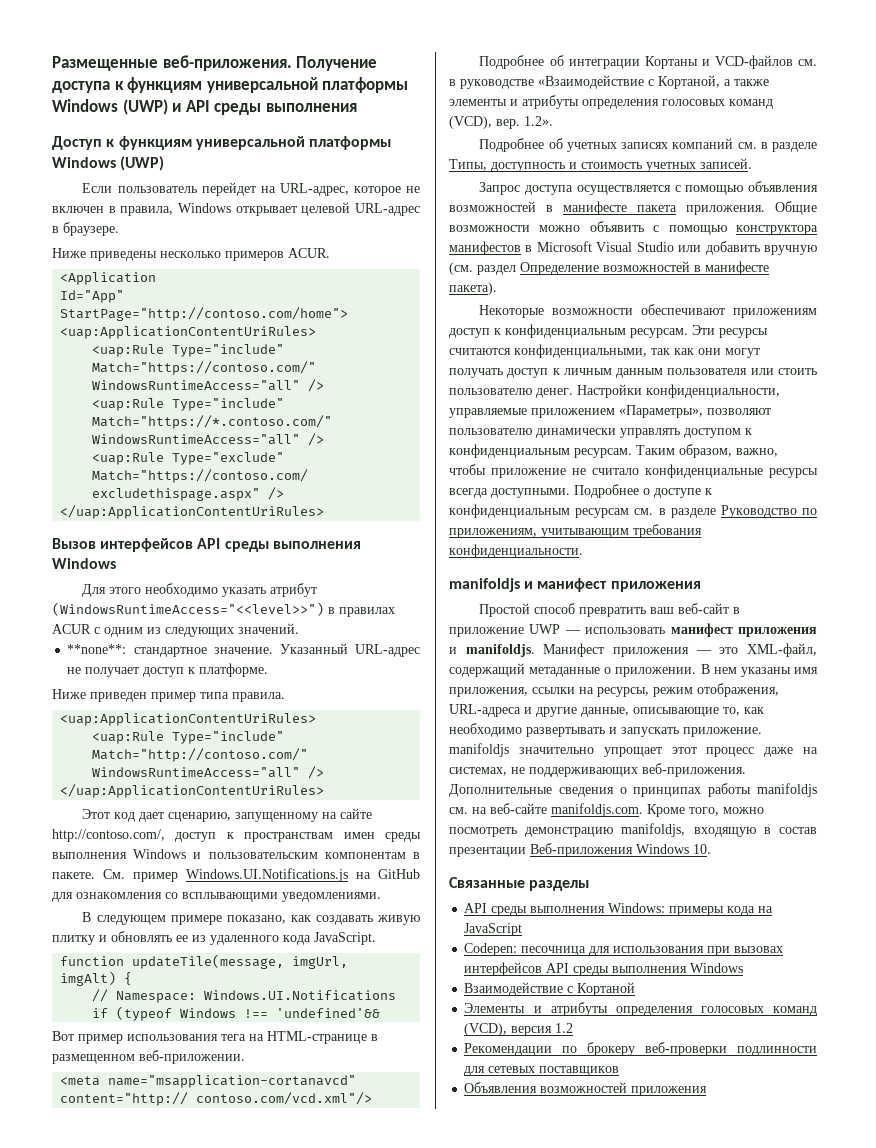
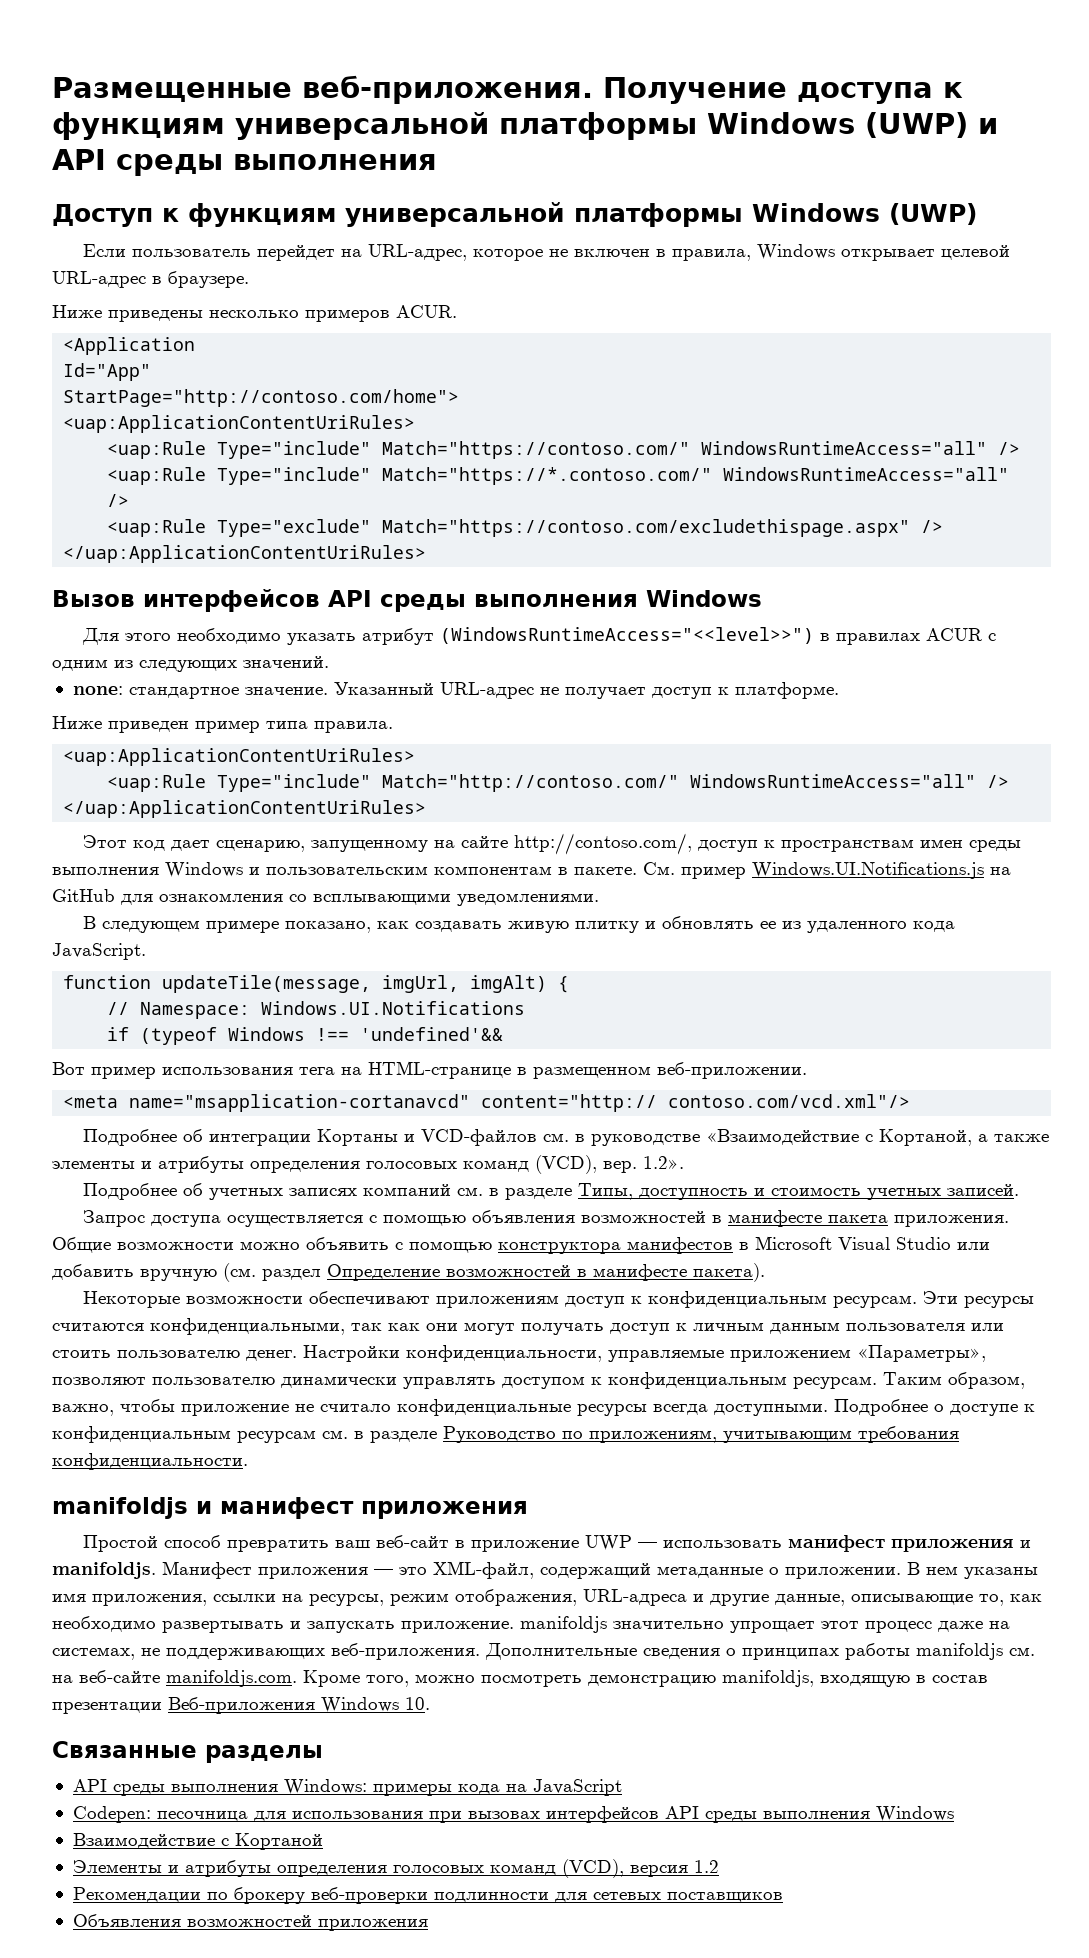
- **none**: стандартное значение.
+ none: стандартное значение.

